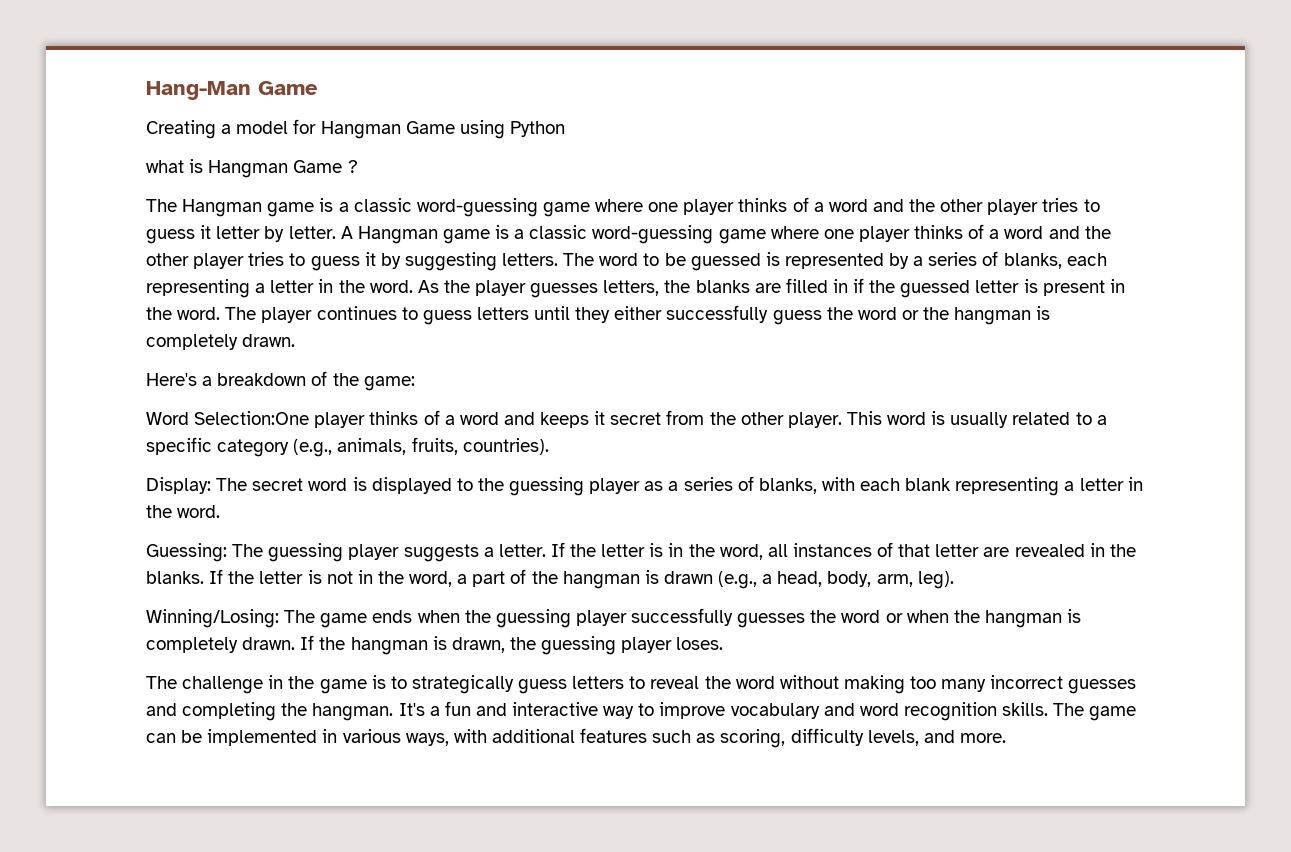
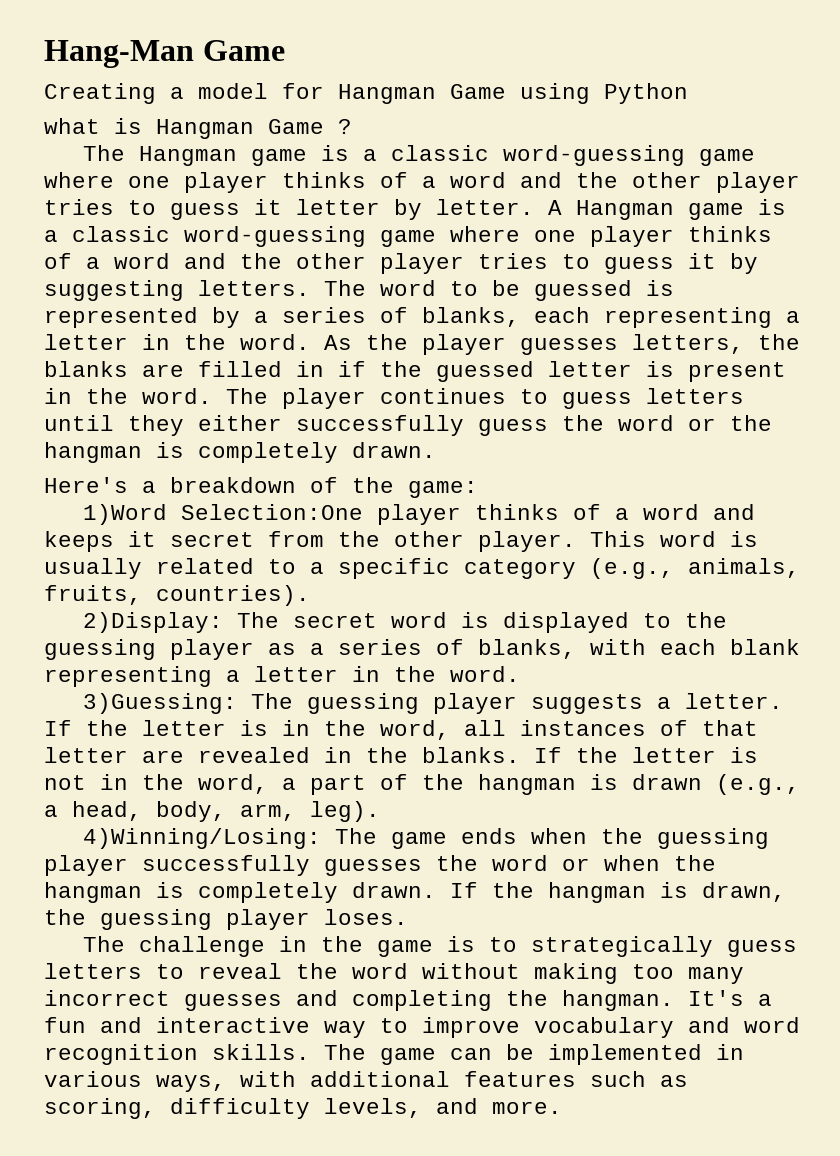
- Word Selection:One player thinks of a word and keeps it secret from the other player.
+ 1)Word Selection:One player thinks of a word and keeps it secret from the other player.
- Display: The secret word is displayed to the guessing player as a series of blanks, with each blank representing a letter in the word.
+ 2)Display: The secret word is displayed to the guessing player as a series of blanks, with each blank representing a letter in the word.
- Guessing: The guessing player suggests a letter.
+ 3)Guessing: The guessing player suggests a letter.
- Winning/Losing: The game ends when the guessing player successfully guesses the word or when the hangman is completely drawn.
+ 4)Winning/Losing: The game ends when the guessing player successfully guesses the word or when the hangman is completely drawn.

